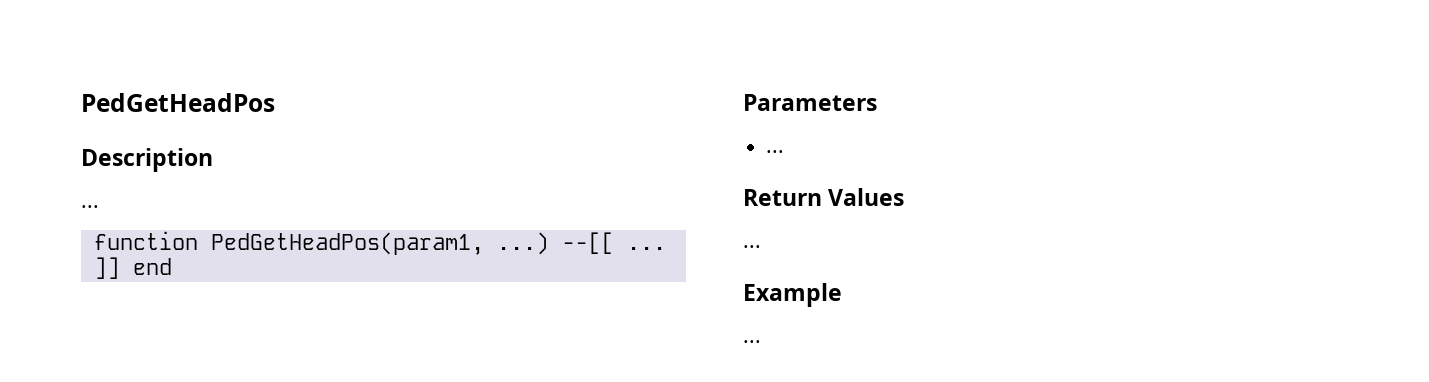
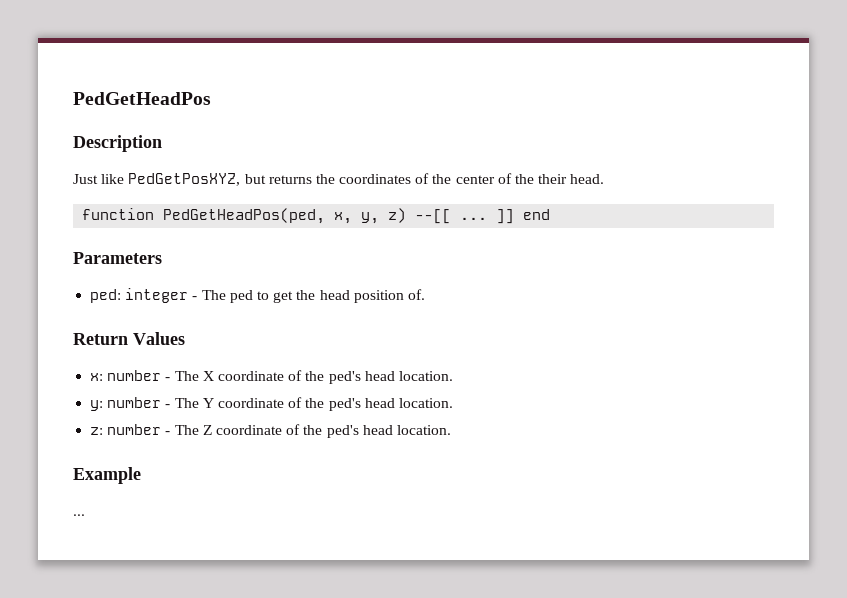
  Description
- ...
- function PedGetHeadPos(param1, ...) --[[ ... ]] end
+ Just like PedGetPosXYZ, but returns the coordinates of the center of the their head.
+ function PedGetHeadPos(ped, x, y, z) --[[ ... ]] end
  Parameters
- ...
+ ped: integer - The ped to get the head position of.
  Return Values
- ...
+ x: number - The X coordinate of the ped's head location.
+ y: number - The Y coordinate of the ped's head location.
+ z: number - The Z coordinate of the ped's head location.

